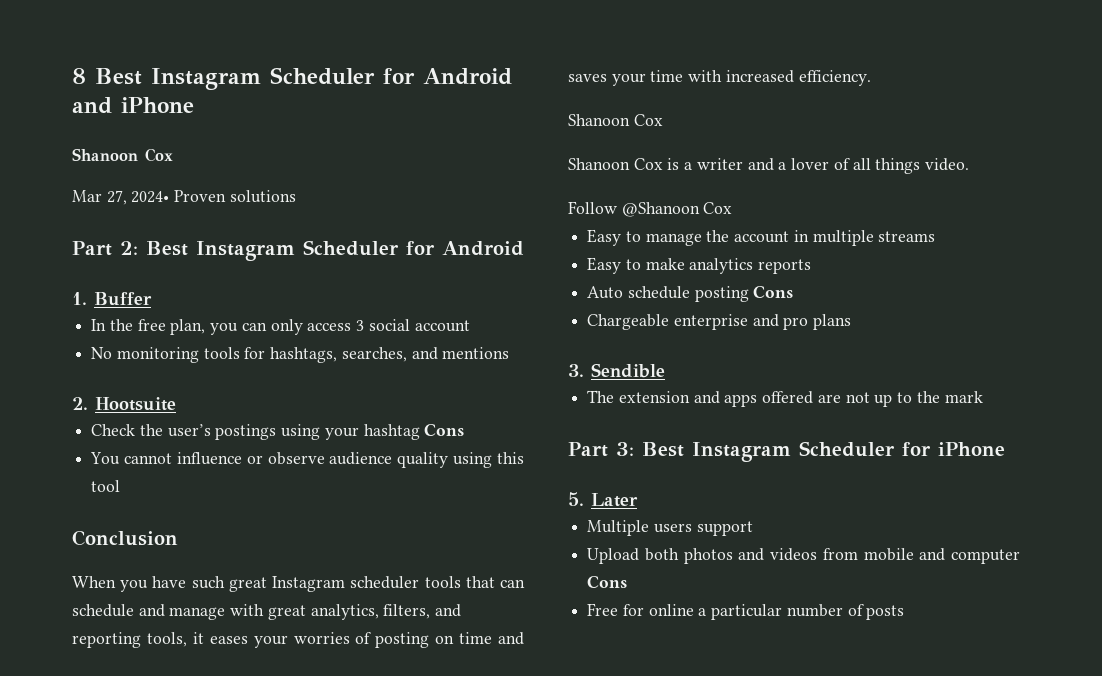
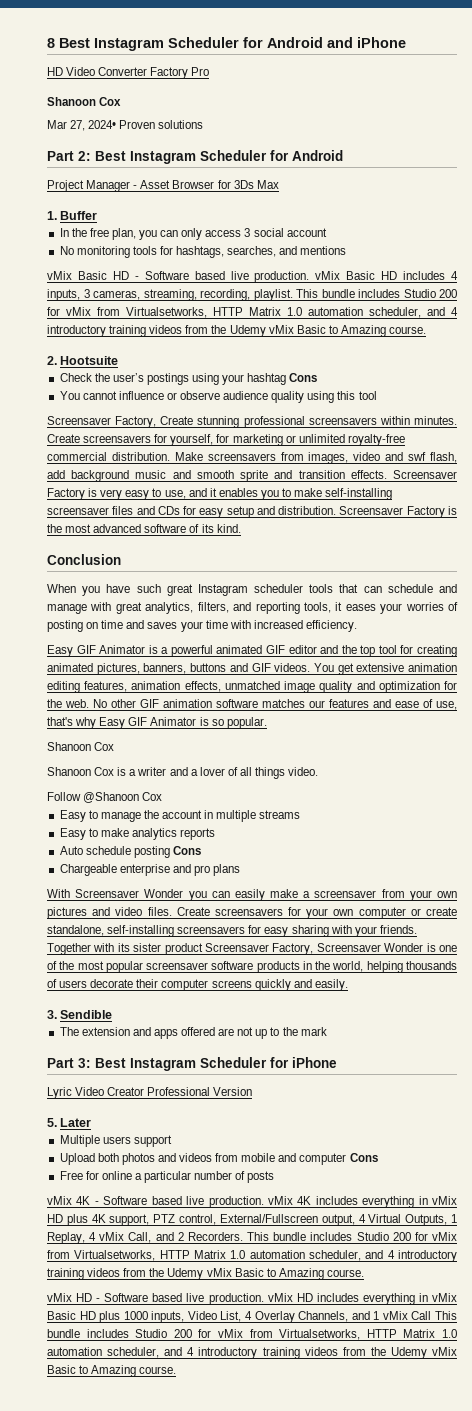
+ HD Video Converter Factory Pro
+ Project Manager - Asset Browser for 3Ds Max
+ vMix Basic HD - Software based live production. vMix Basic HD includes 4 inputs, 3 cameras, streaming, recording, playlist. This bundle includes Studio 200 for vMix from Virtualsetworks, HTTP Matrix 1.0 automation scheduler, and 4 introductory training videos from the Udemy vMix Basic to Amazing course.
+ Screensaver Factory, Create stunning professional screensavers within minutes. Create screensavers for yourself, for marketing or unlimited royalty-free commercial distribution. Make screensavers from images, video and swf flash, add background music and smooth sprite and transition effects. Screensaver Factory is very easy to use, and it enables you to make self-installing screensaver files and CDs for easy setup and distribution. Screensaver Factory is the most advanced software of its kind.
+ Easy GIF Animator is a powerful animated GIF editor and the top tool for creating animated pictures, banners, buttons and GIF videos. You get extensive animation editing features, animation effects, unmatched image quality and optimization for the web. No other GIF animation software matches our features and ease of use, that's why Easy GIF Animator is so popular.
+ With Screensaver Wonder you can easily make a screensaver from your own pictures and video files. Create screensavers for your own computer or create standalone, self-installing screensavers for easy sharing with your friends. Together with its sister product Screensaver Factory, Screensaver Wonder is one of the most popular screensaver software products in the world, helping thousands of users decorate their computer screens quickly and easily.
+ Lyric Video Creator Professional Version
+ vMix 4K - Software based live production. vMix 4K includes everything in vMix HD plus 4K support, PTZ control, External/Fullscreen output, 4 Virtual Outputs, 1 Replay, 4 vMix Call, and 2 Recorders. This bundle includes Studio 200 for vMix from Virtualsetworks, HTTP Matrix 1.0 automation scheduler, and 4 introductory training videos from the Udemy vMix Basic to Amazing course.
+ vMix HD - Software based live production. vMix HD includes everything in vMix Basic HD plus 1000 inputs, Video List, 4 Overlay Channels, and 1 vMix Call This bundle includes Studio 200 for vMix from Virtualsetworks, HTTP Matrix 1.0 automation scheduler, and 4 introductory training videos from the Udemy vMix Basic to Amazing course.

